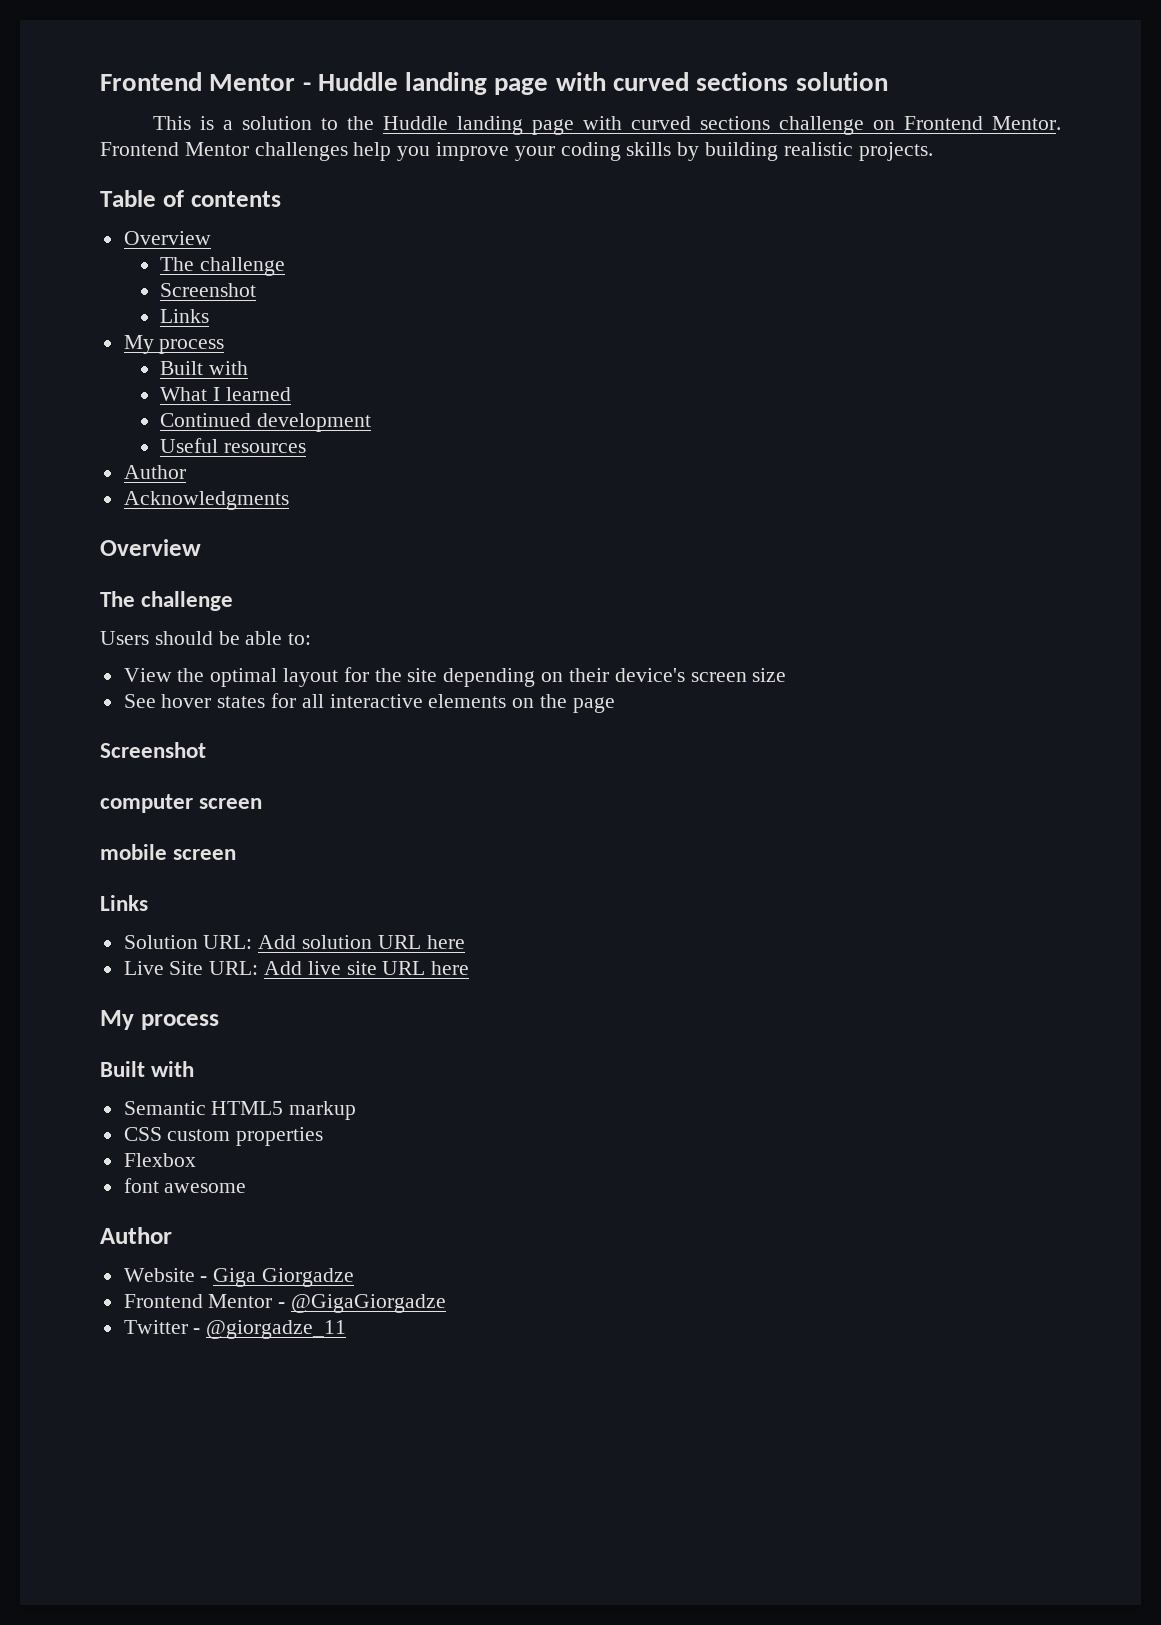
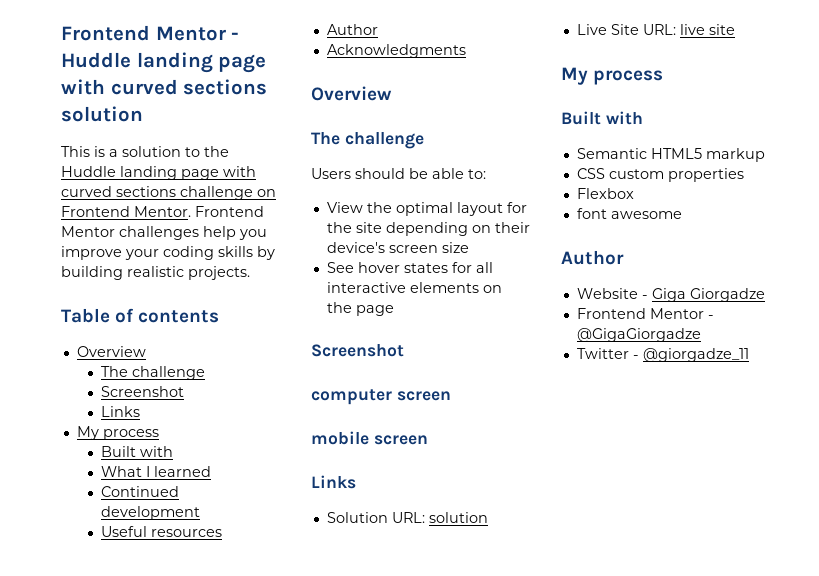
- Solution URL: Add solution URL here
+ Solution URL: solution
- Live Site URL: Add live site URL here
+ Live Site URL: live site

